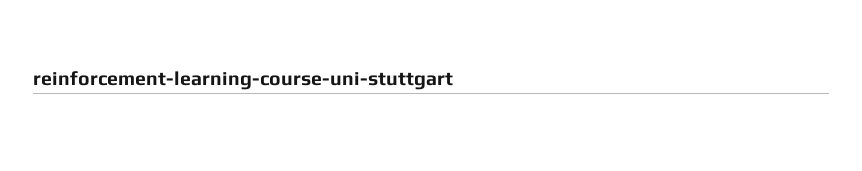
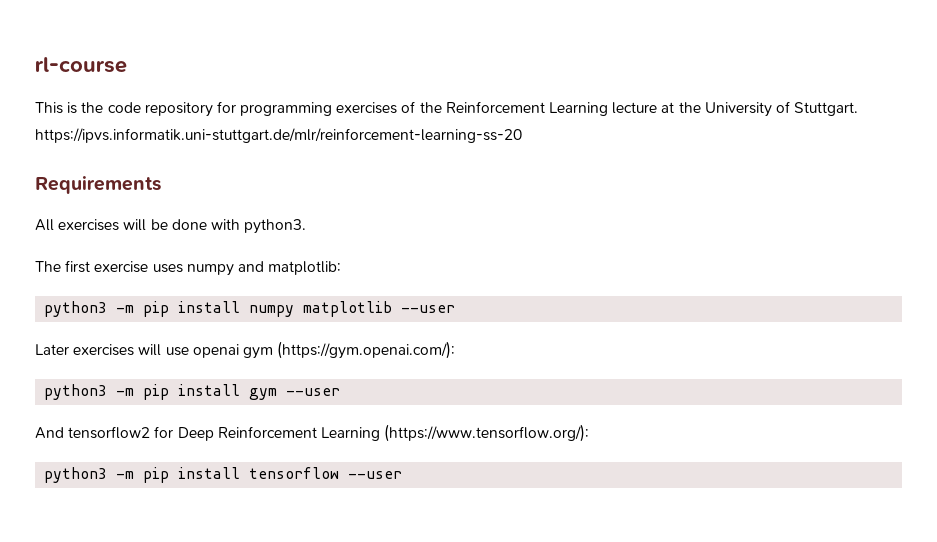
- reinforcement-learning-course-uni-stuttgart
+ rl-course
+ This is the code repository for programming exercises of the Reinforcement Learning lecture at the University of Stuttgart. https://ipvs.informatik.uni-stuttgart.de/mlr/reinforcement-learning-ss-20
+ Requirements
+ All exercises will be done with python3.
+ The first exercise uses numpy and matplotlib:
+ python3 -m pip install numpy matplotlib --user
+ Later exercises will use openai gym (https://gym.openai.com/):
+ python3 -m pip install gym --user
+ And tensorflow2 for Deep Reinforcement Learning (https://www.tensorflow.org/):
+ python3 -m pip install tensorflow --user

